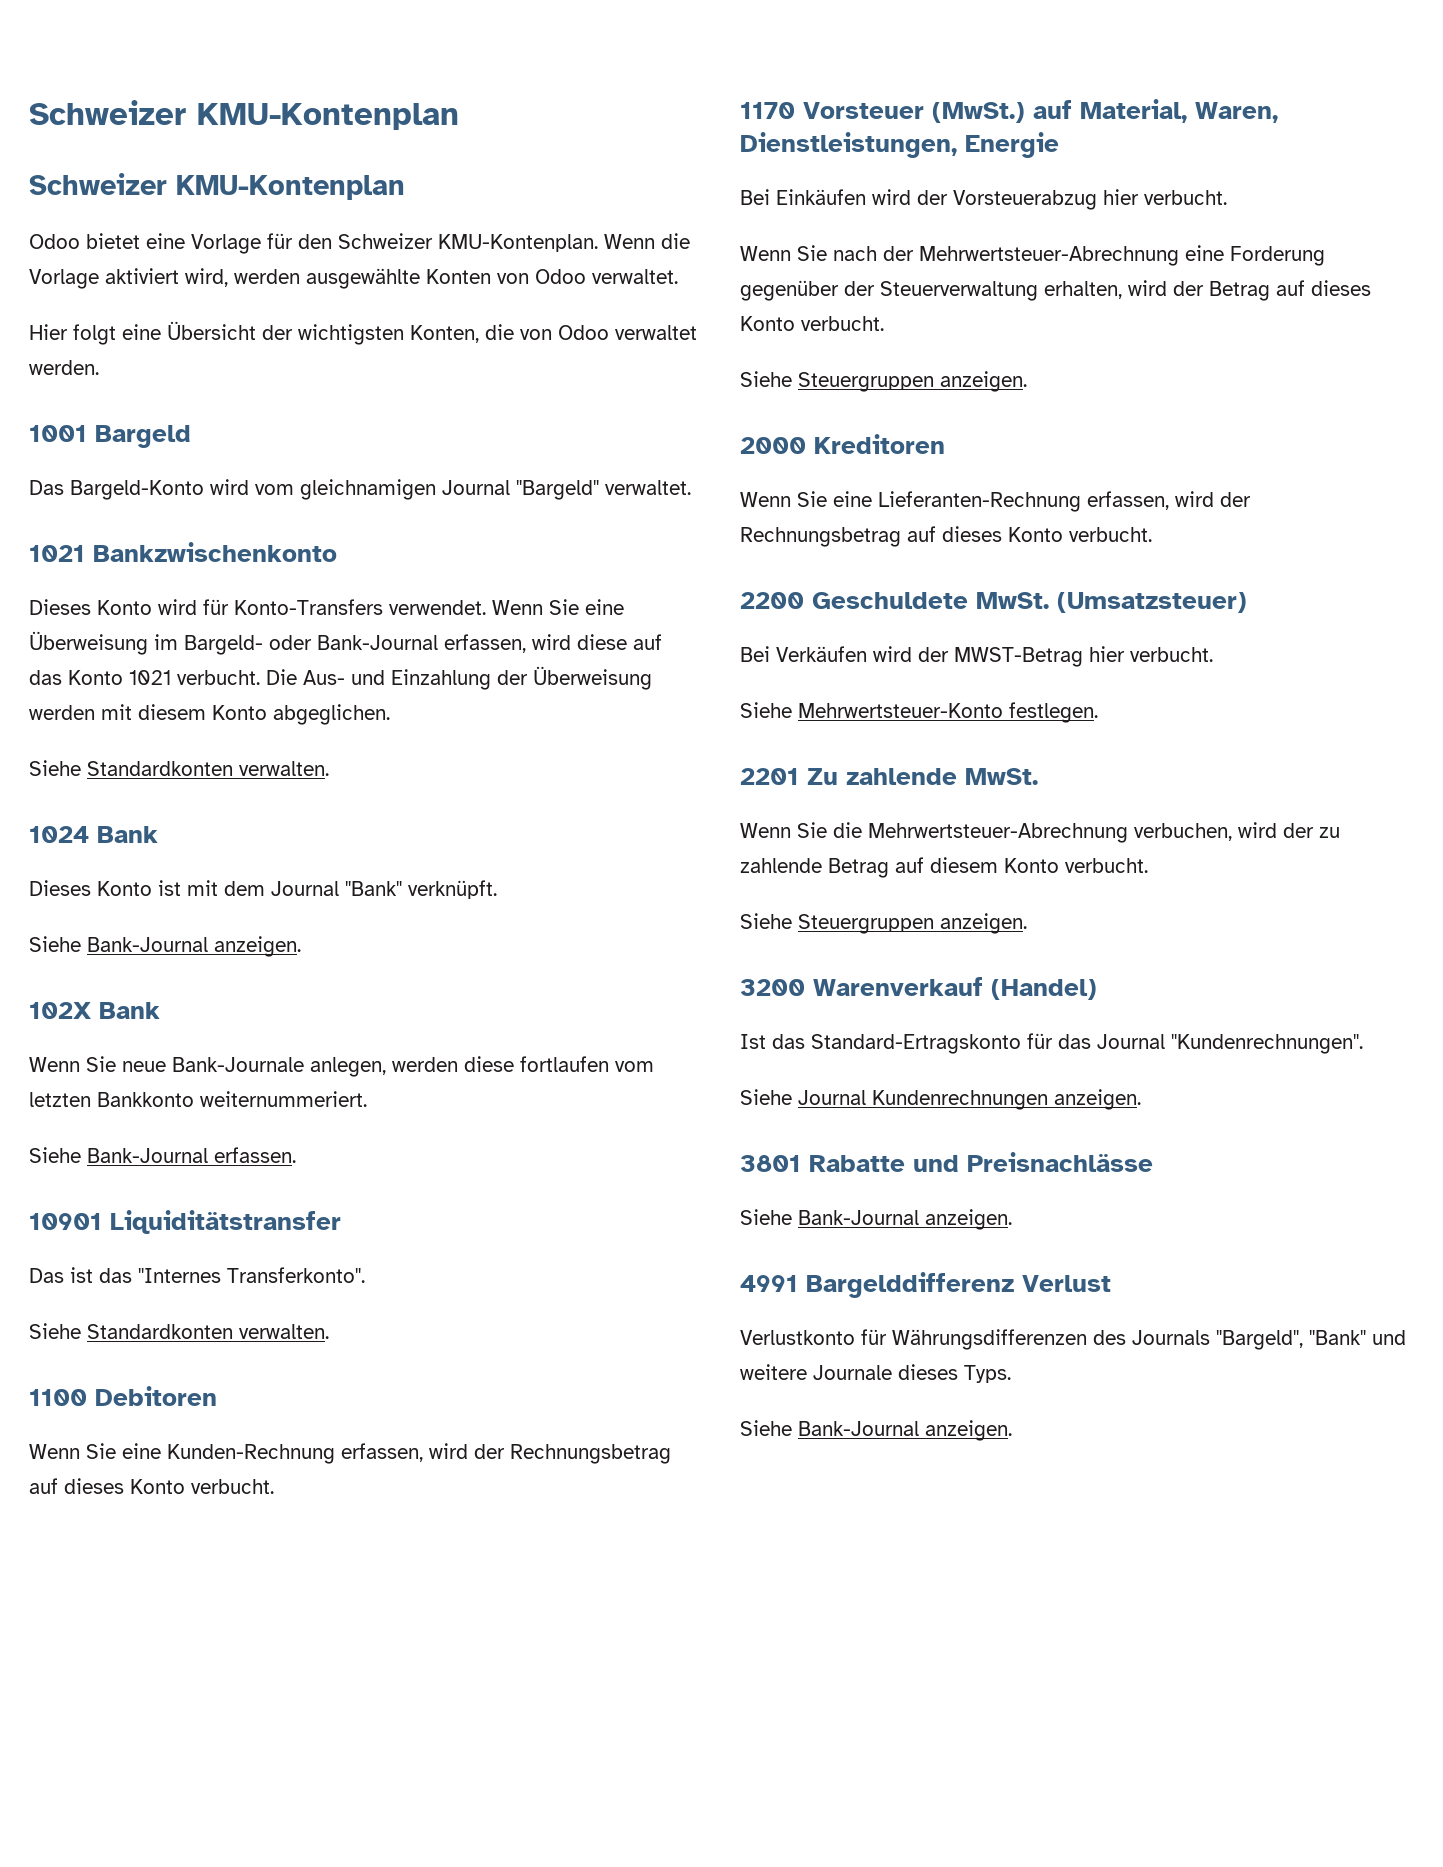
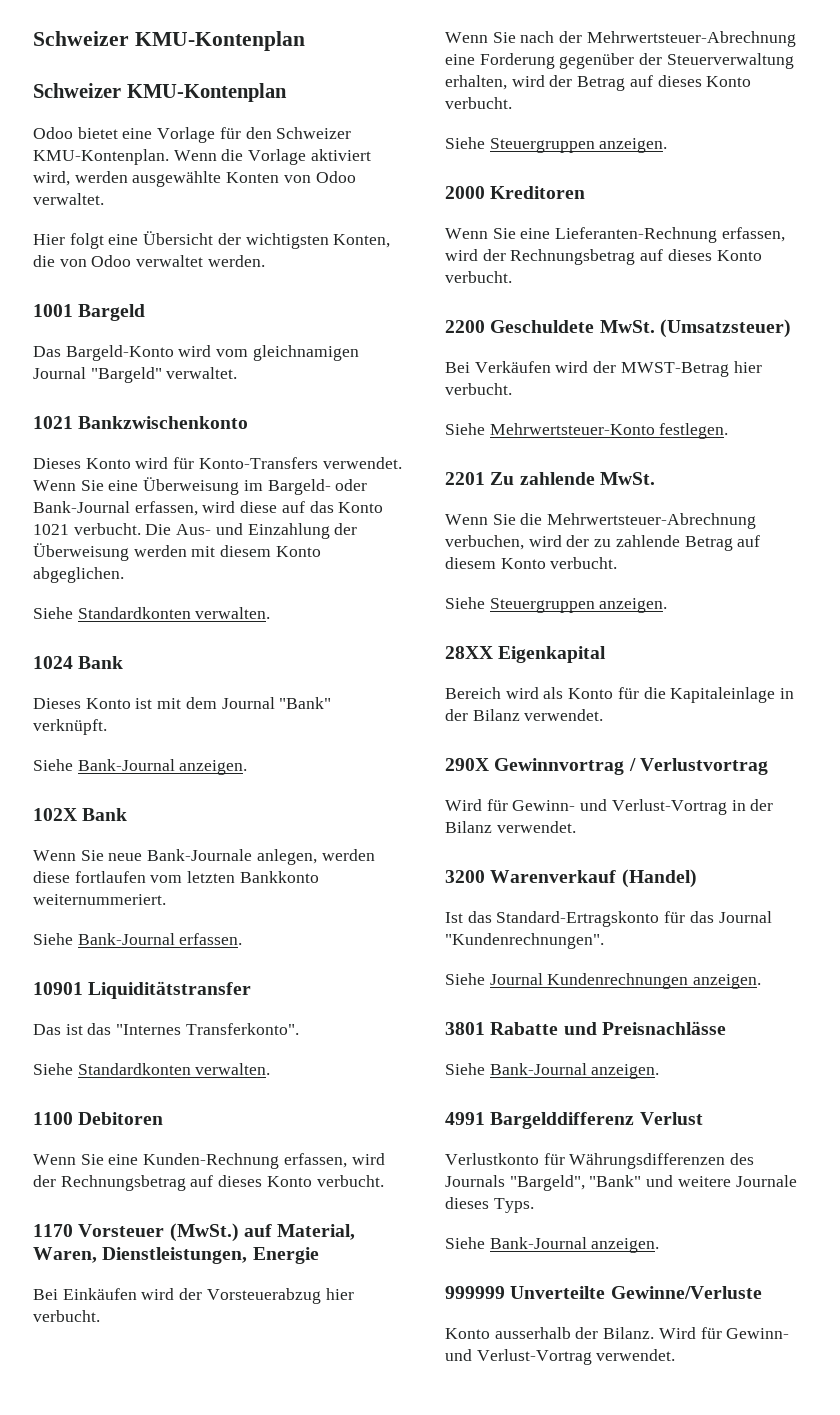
+ 28XX Eigenkapital
+ Bereich wird als Konto für die Kapitaleinlage in der Bilanz verwendet.
+ 290X Gewinnvortrag / Verlustvortrag
+ Wird für Gewinn- und Verlust-Vortrag in der Bilanz verwendet.
+ 999999 Unverteilte Gewinne/Verluste
+ Konto ausserhalb der Bilanz. Wird für Gewinn- und Verlust-Vortrag verwendet.

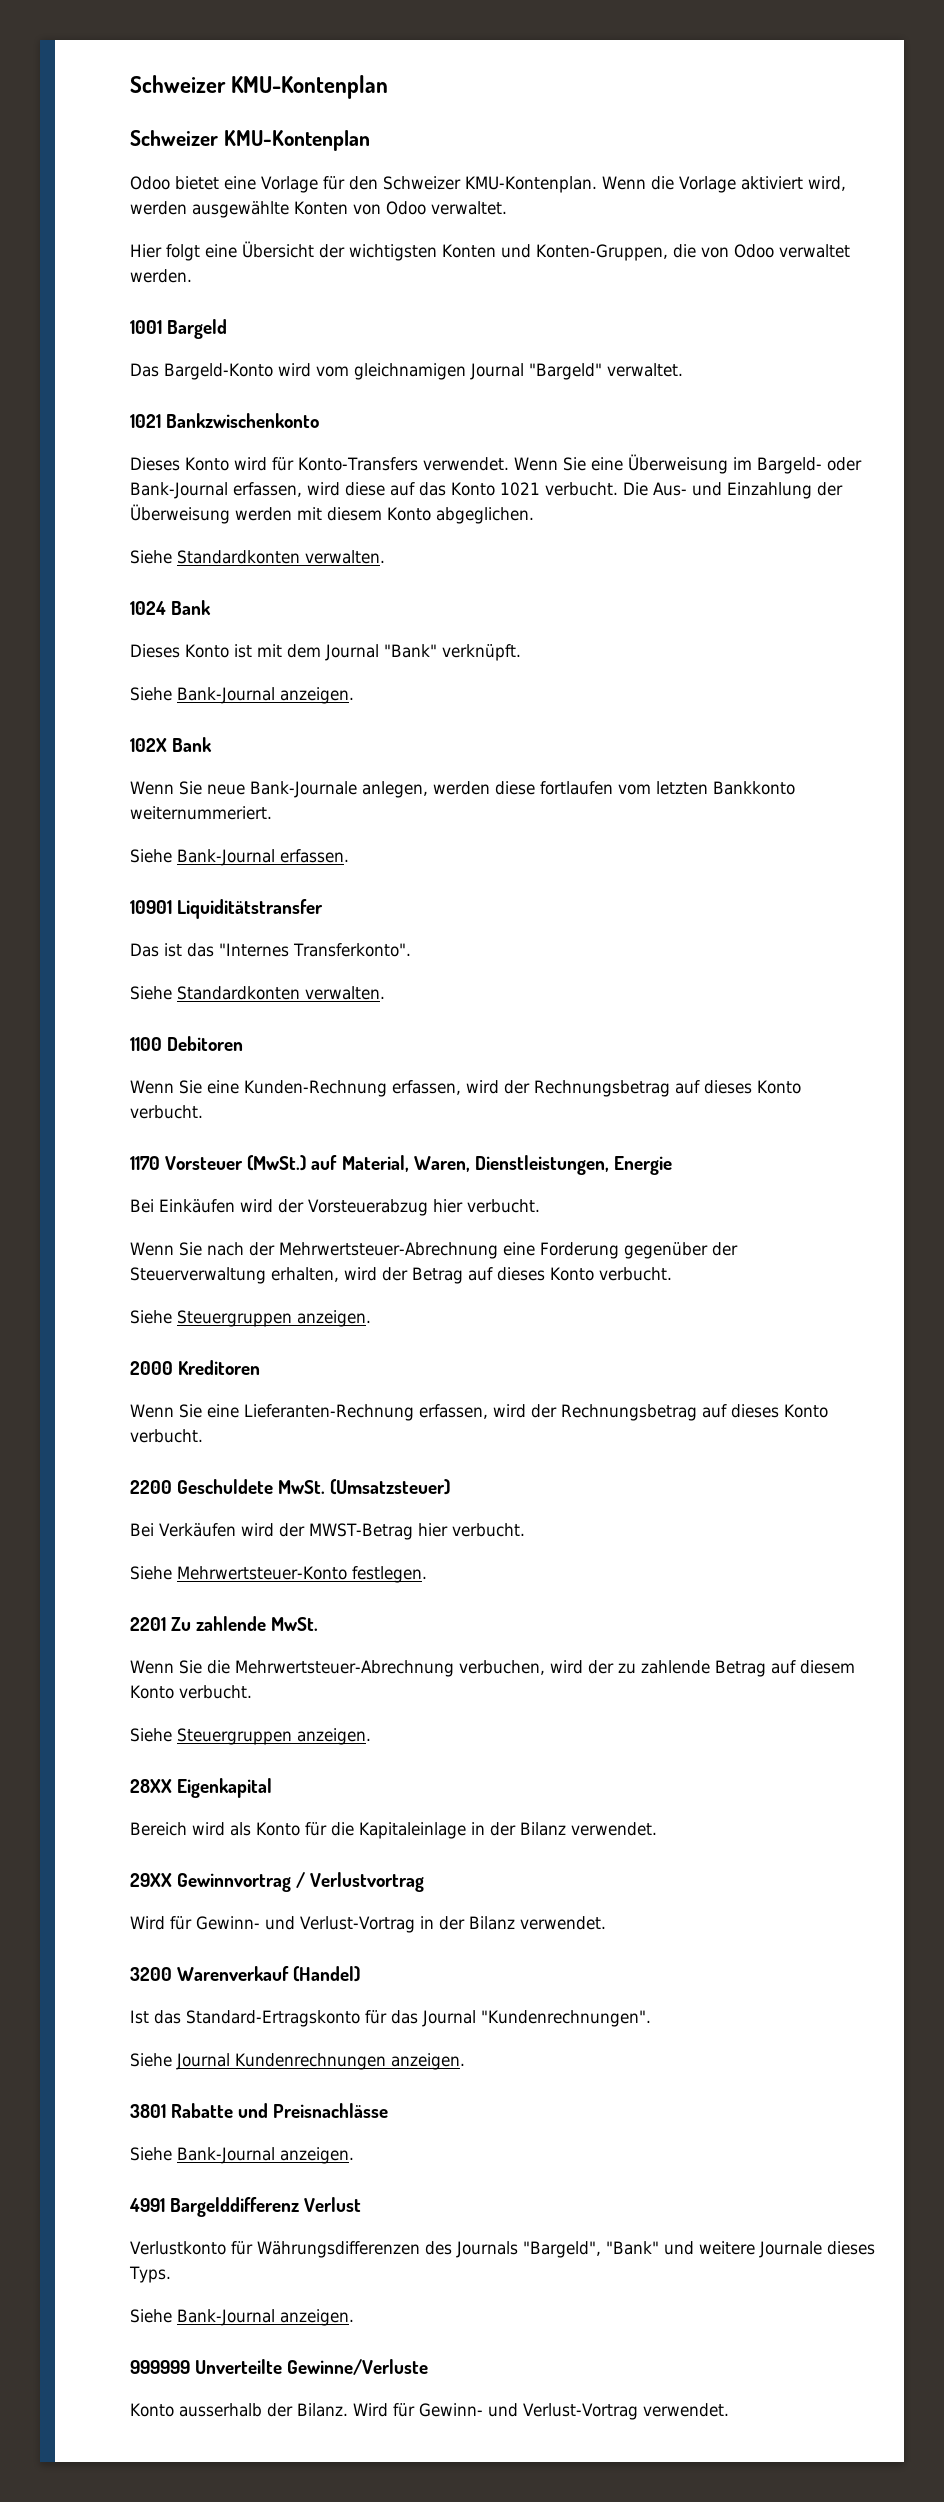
- Hier folgt eine Übersicht der wichtigsten Konten, die von Odoo verwaltet werden.
+ Hier folgt eine Übersicht der wichtigsten Konten und Konten-Gruppen, die von Odoo verwaltet werden.
- 290X Gewinnvortrag / Verlustvortrag
+ 29XX Gewinnvortrag / Verlustvortrag

